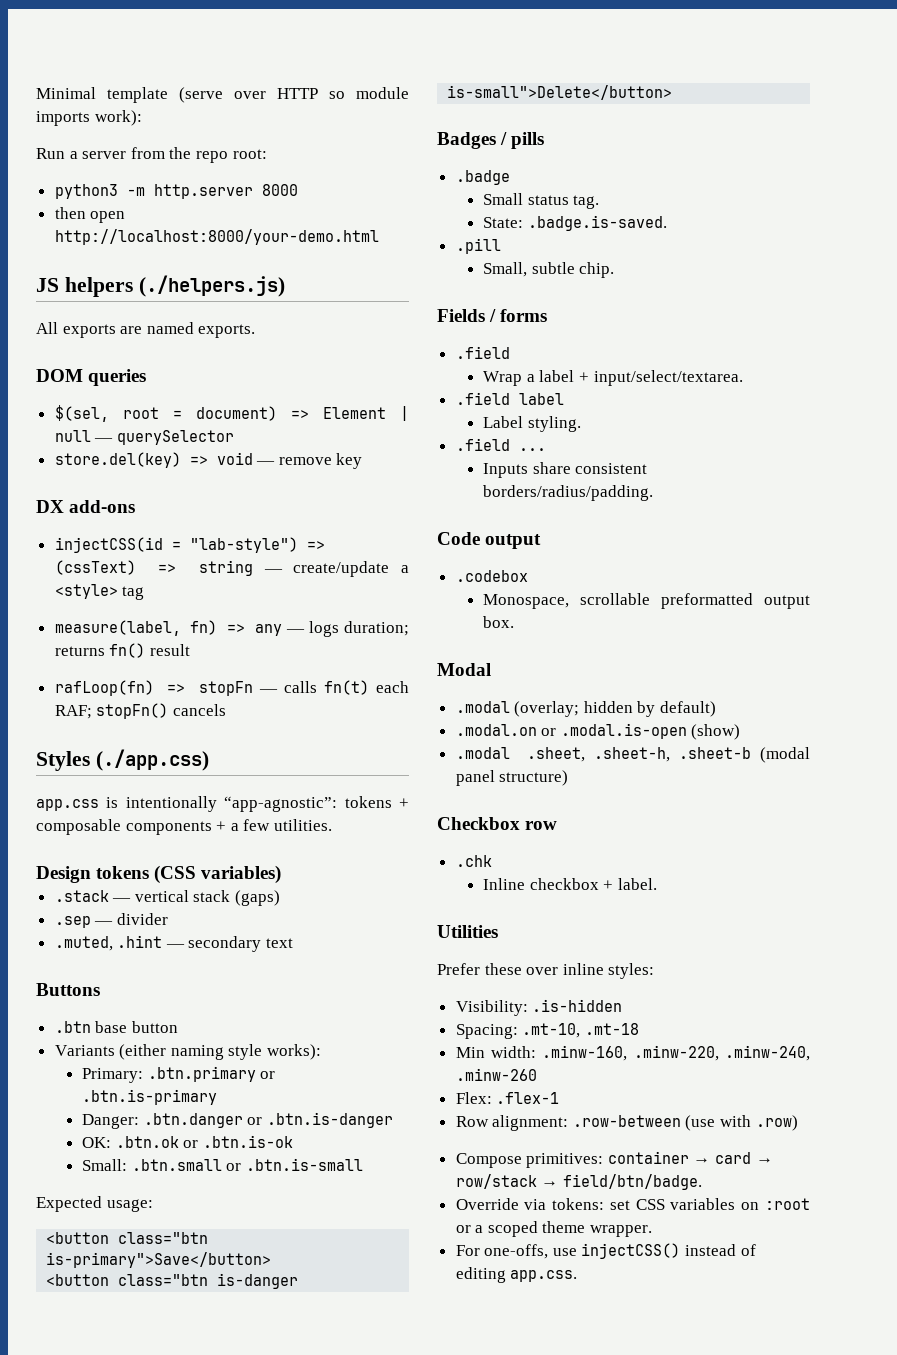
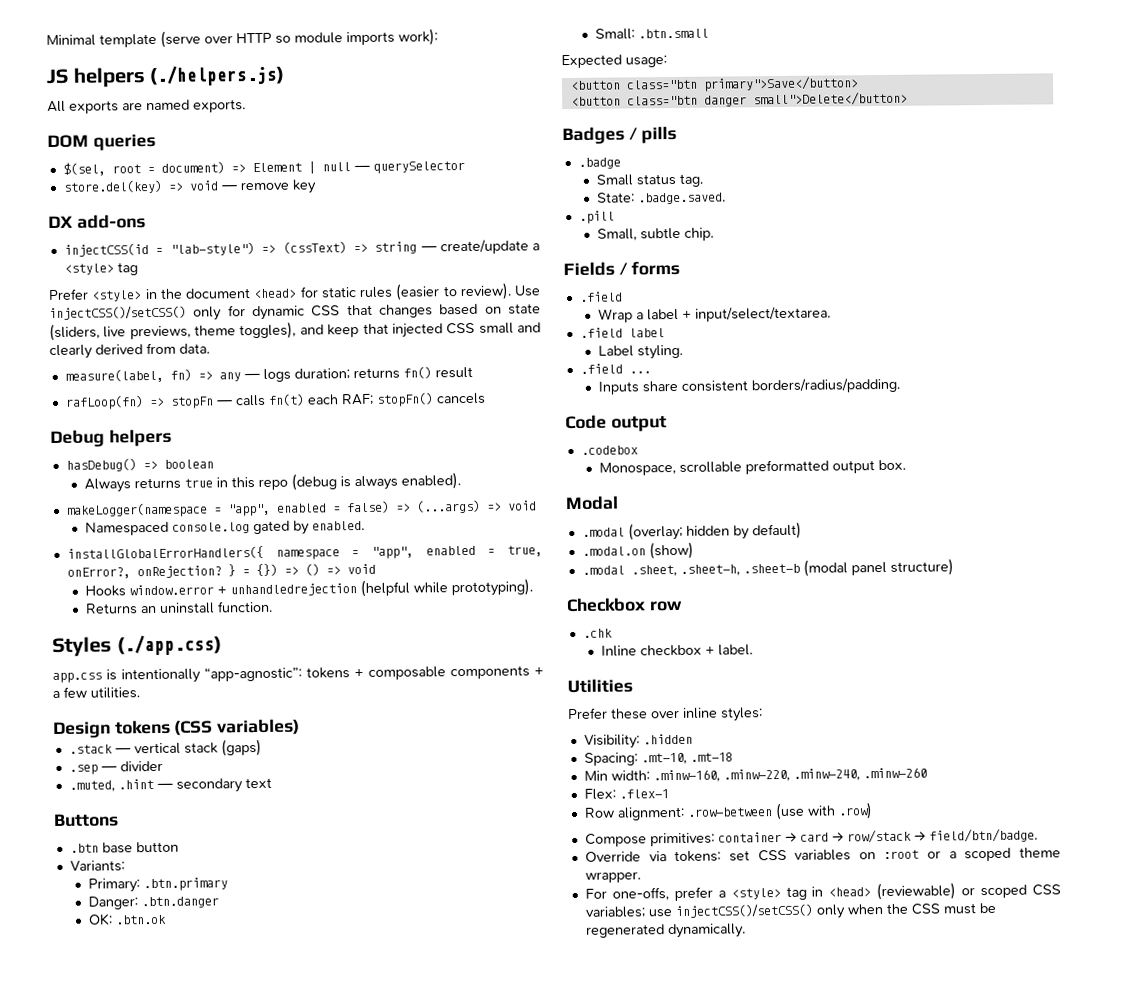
- Run a server from the repo root:
- python3 -m http.server 8000
- then open http://localhost:8000/your-demo.html
+ Prefer <style> in the document <head> for static rules (easier to review). Use injectCSS()/setCSS() only for dynamic CSS that changes based on state (sliders, live previews, theme toggles), and keep that injected CSS small and clearly derived from data.
+ Debug helpers
+ hasDebug() => boolean
+ Always returns true in this repo (debug is always enabled).
+ makeLogger(namespace = "app", enabled = false) => (...args) => void
+ Namespaced console.log gated by enabled.
+ installGlobalErrorHandlers({ namespace = "app", enabled = true, onError?, onRejection? } = {}) => () => void
+ Hooks window.error + unhandledrejection (helpful while prototyping).
+ Returns an uninstall function.
- Variants (either naming style works):
+ Variants:
- Primary: .btn.primary or .btn.is-primary
+ Primary: .btn.primary
- Danger: .btn.danger or .btn.is-danger
+ Danger: .btn.danger
- OK: .btn.ok or .btn.is-ok
+ OK: .btn.ok
- Small: .btn.small or .btn.is-small
+ Small: .btn.small
- <button class="btn is-primary">Save</button>
- <button class="btn is-danger is-small">Delete</button>
+ <button class="btn primary">Save</button>
+ <button class="btn danger small">Delete</button>
- State: .badge.is-saved.
+ State: .badge.saved.
- .modal.on or .modal.is-open (show)
+ .modal.on (show)
- Visibility: .is-hidden
+ Visibility: .hidden
- For one-offs, use injectCSS() instead of editing app.css.
+ For one-offs, prefer a <style> tag in <head> (reviewable) or scoped CSS variables; use injectCSS()/setCSS() only when the CSS must be regenerated dynamically.

